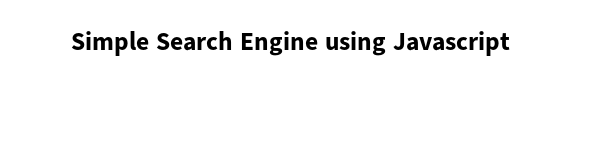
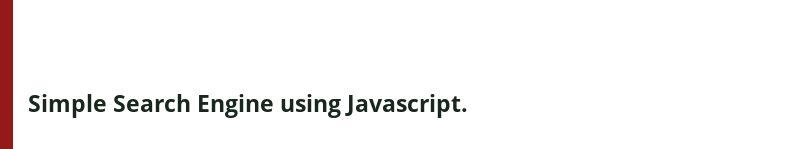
- Simple Search Engine using Javascript
+ Simple Search Engine using Javascript.

